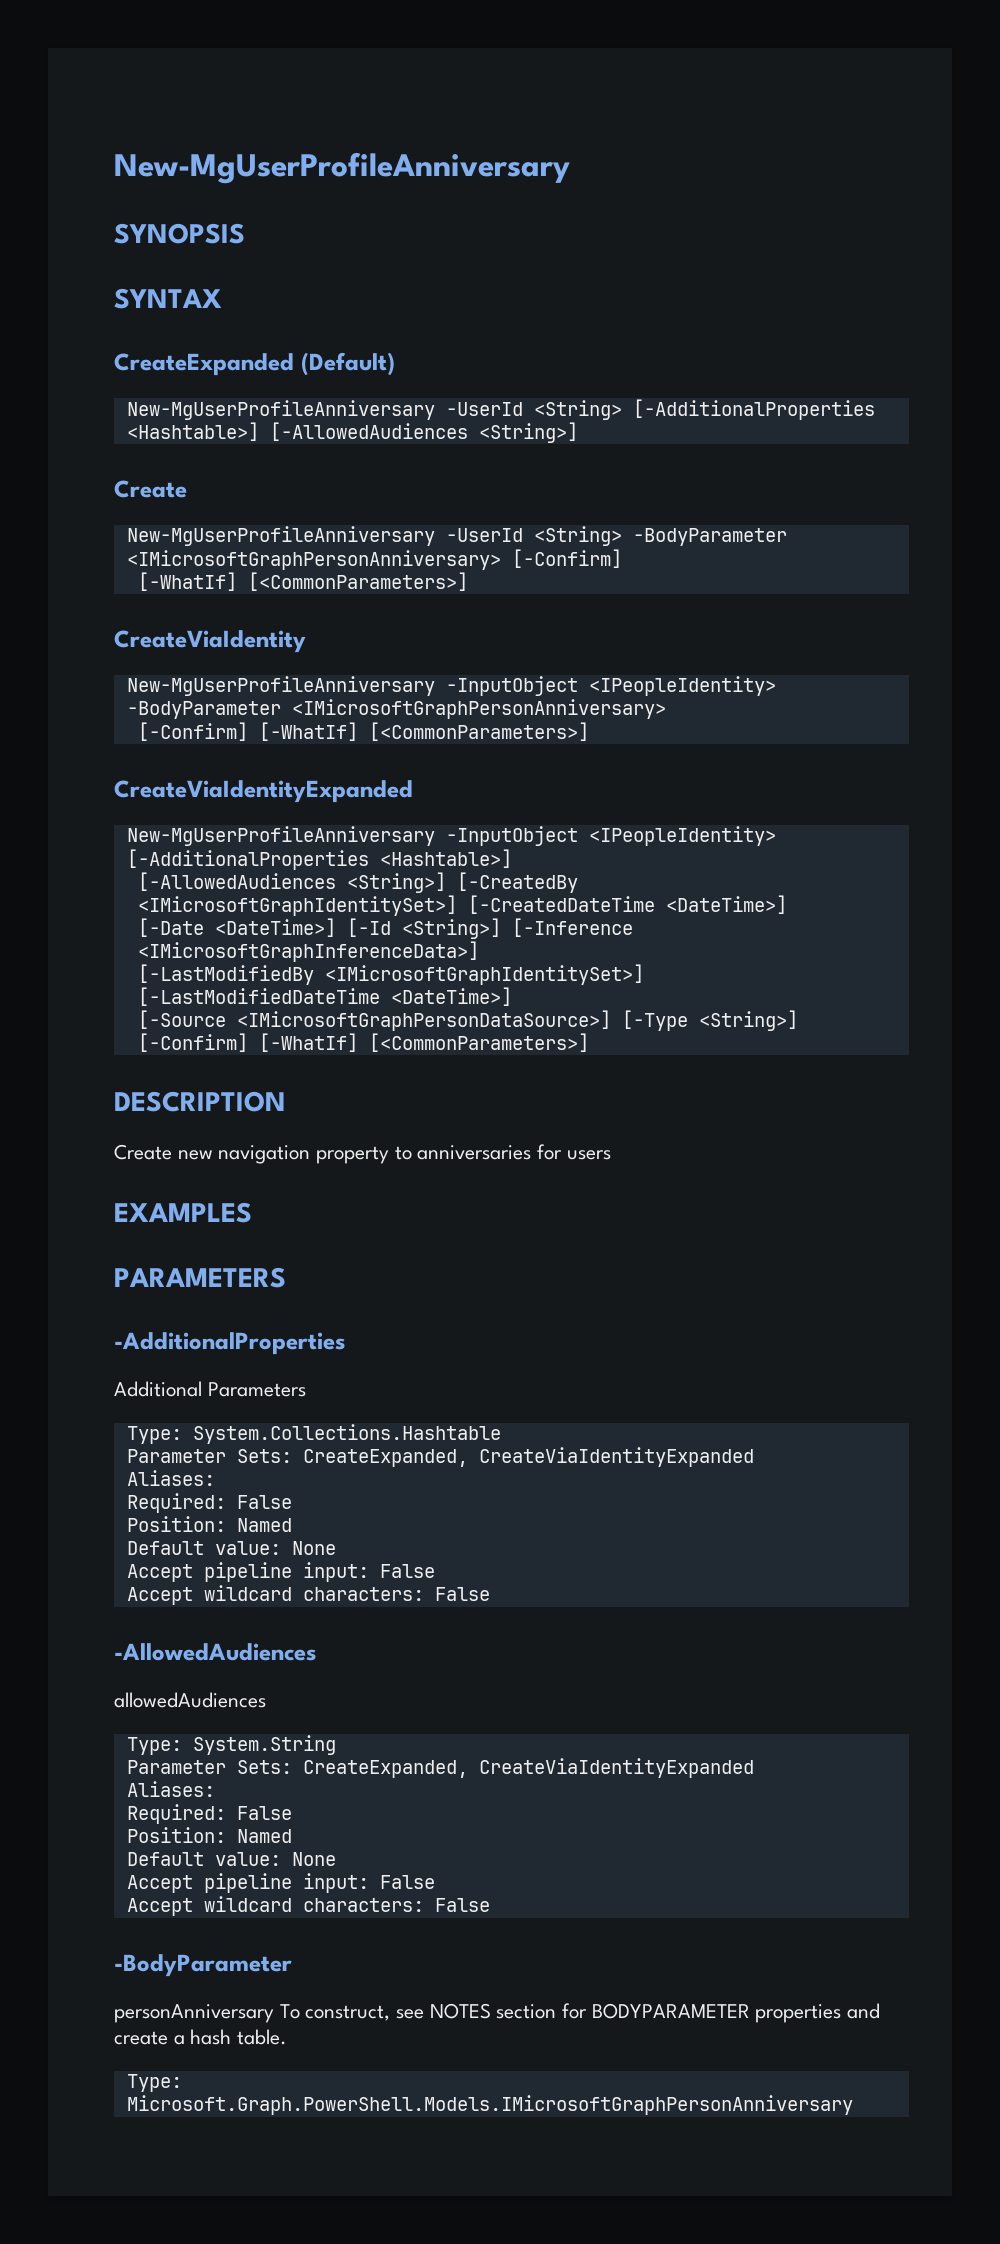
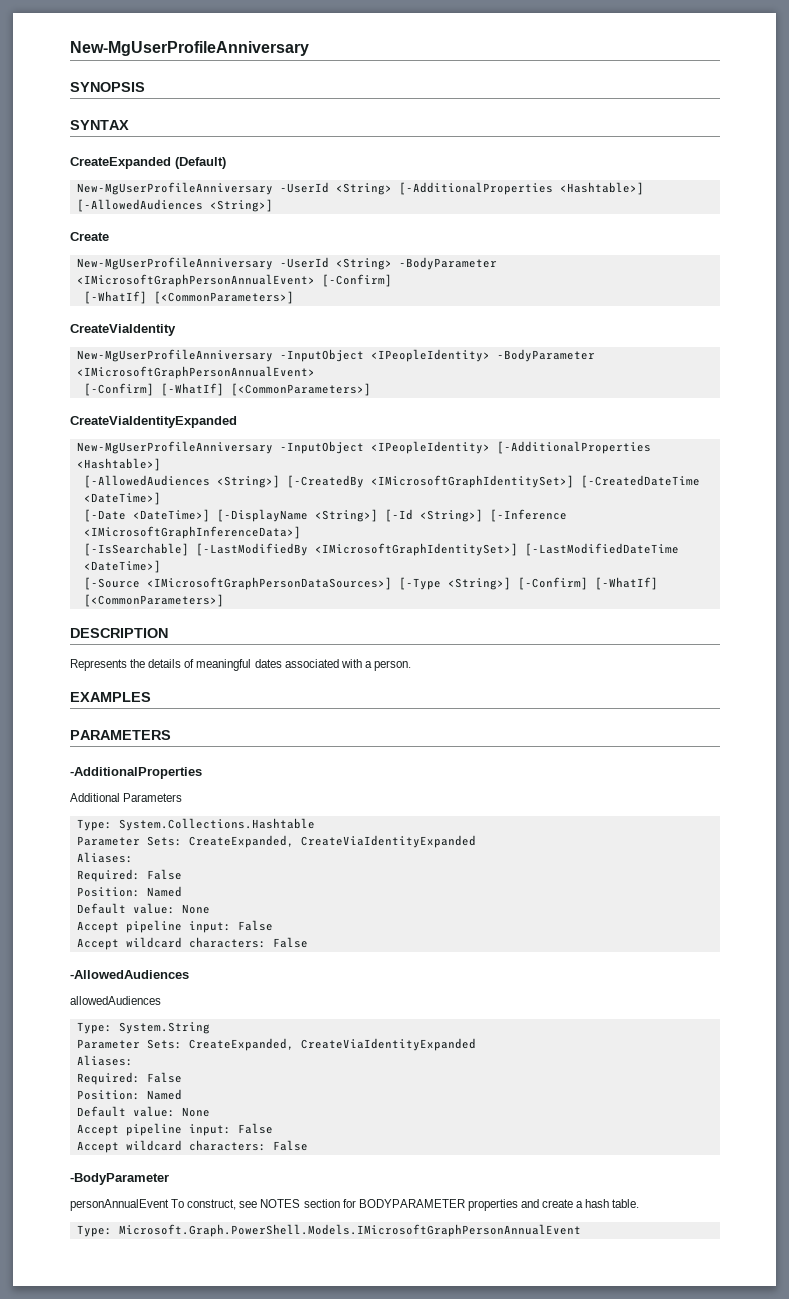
- New-MgUserProfileAnniversary -UserId <String> -BodyParameter <IMicrosoftGraphPersonAnniversary> [-Confirm]
+ New-MgUserProfileAnniversary -UserId <String> -BodyParameter <IMicrosoftGraphPersonAnnualEvent> [-Confirm]
- New-MgUserProfileAnniversary -InputObject <IPeopleIdentity> -BodyParameter <IMicrosoftGraphPersonAnniversary>
+ New-MgUserProfileAnniversary -InputObject <IPeopleIdentity> -BodyParameter <IMicrosoftGraphPersonAnnualEvent>
- [-Date <DateTime>] [-Id <String>] [-Inference <IMicrosoftGraphInferenceData>]
+ [-Date <DateTime>] [-DisplayName <String>] [-Id <String>] [-Inference <IMicrosoftGraphInferenceData>]
- [-LastModifiedBy <IMicrosoftGraphIdentitySet>] [-LastModifiedDateTime <DateTime>]
+ [-IsSearchable] [-LastModifiedBy <IMicrosoftGraphIdentitySet>] [-LastModifiedDateTime <DateTime>]
- [-Source <IMicrosoftGraphPersonDataSource>] [-Type <String>] [-Confirm] [-WhatIf] [<CommonParameters>]
+ [-Source <IMicrosoftGraphPersonDataSources>] [-Type <String>] [-Confirm] [-WhatIf] [<CommonParameters>]
- Create new navigation property to anniversaries for users
+ Represents the details of meaningful dates associated with a person.
- personAnniversary To construct, see NOTES section for BODYPARAMETER properties and create a hash table.
+ personAnnualEvent To construct, see NOTES section for BODYPARAMETER properties and create a hash table.
- Type: Microsoft.Graph.PowerShell.Models.IMicrosoftGraphPersonAnniversary
+ Type: Microsoft.Graph.PowerShell.Models.IMicrosoftGraphPersonAnnualEvent

